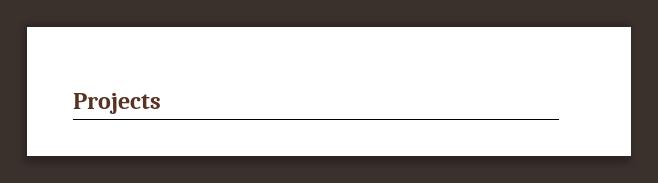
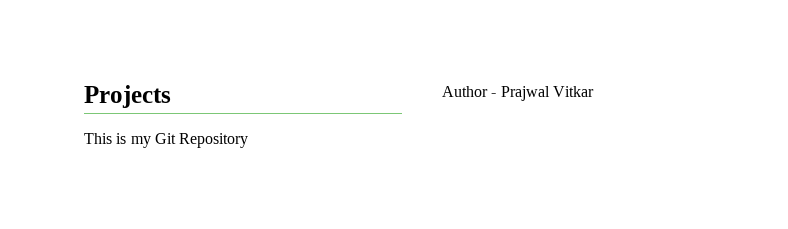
+ This is my Git Repository
+ Author - Prajwal Vitkar

